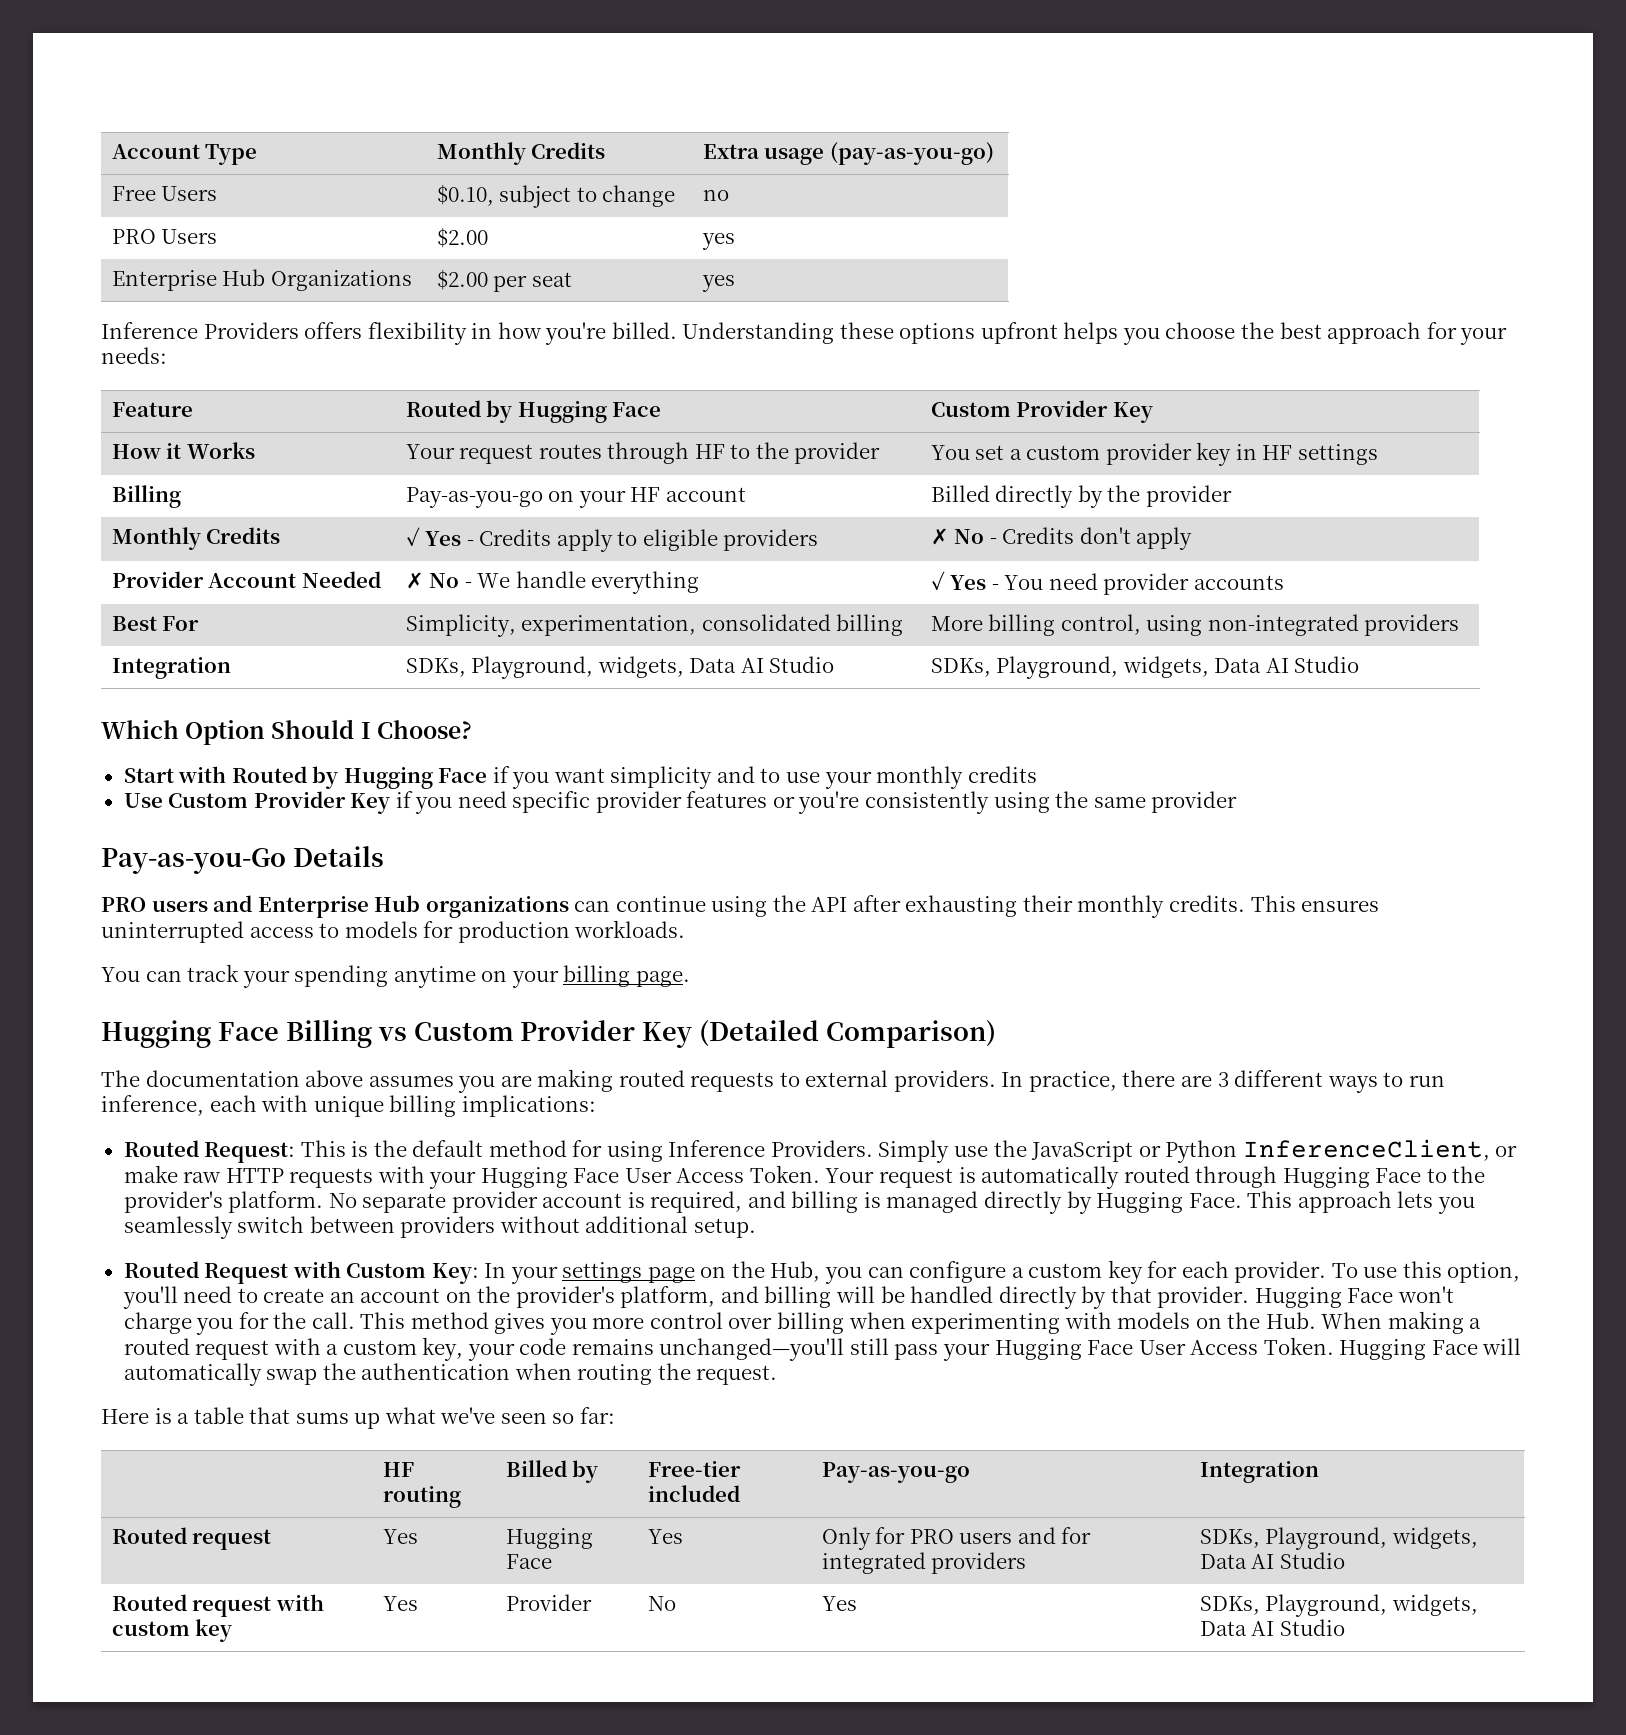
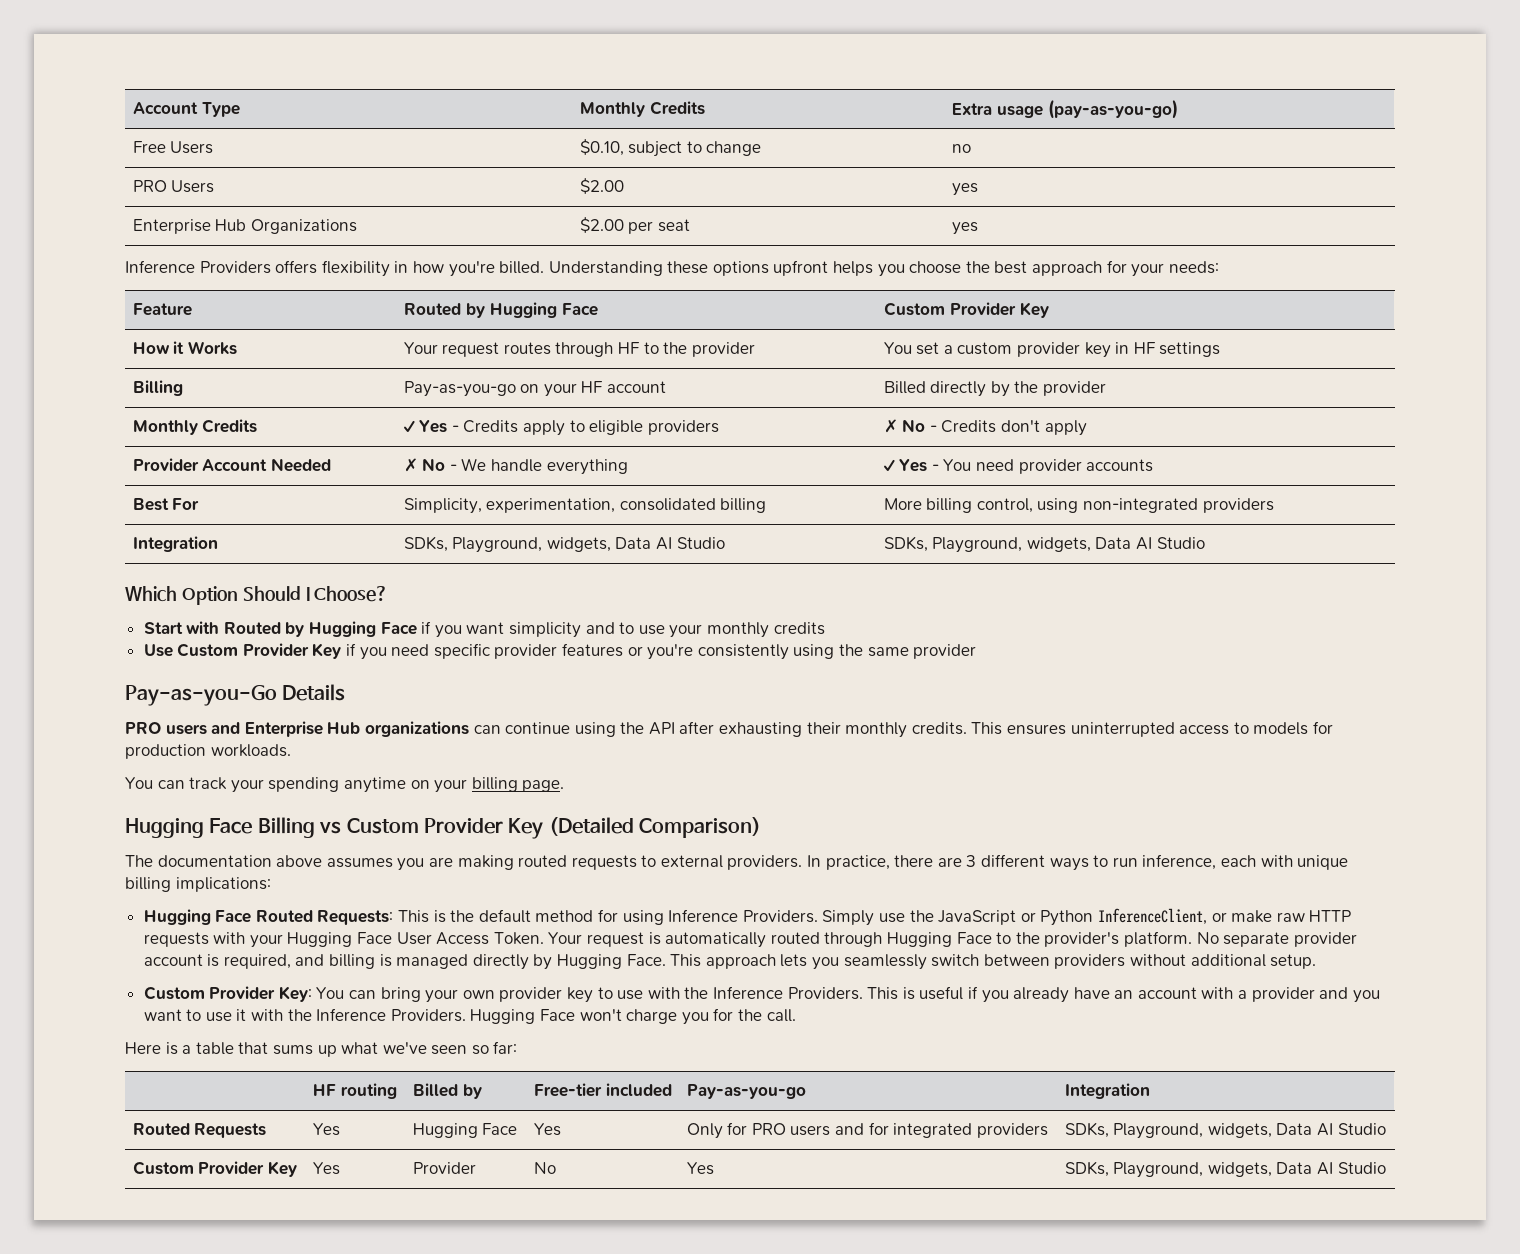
- Routed Request: This is the default method for using Inference Providers.
+ Hugging Face Routed Requests: This is the default method for using Inference Providers.
- Routed Request with Custom Key: In your settings page on the Hub, you can configure a custom key for each provider. To use this option, you'll need to create an account on the provider's platform, and billing will be handled directly by that provider.
+ Custom Provider Key: You can bring your own provider key to use with the Inference Providers. This is useful if you already have an account with a provider and you want to use it with the Inference Providers.
- This method gives you more control over billing when experimenting with models on the Hub. When making a routed request with a custom key, your code remains unchanged—you'll still pass your Hugging Face User Access Token. Hugging Face will automatically swap the authentication when routing the request.
- Routed request | Yes | Hugging Face | Yes | Only for PRO users and for integrated providers | SDKs, Playground, widgets, Data AI Studio
+ Routed Requests | Yes | Hugging Face | Yes | Only for PRO users and for integrated providers | SDKs, Playground, widgets, Data AI Studio
- Routed request with custom key | Yes | Provider | No | Yes | SDKs, Playground, widgets, Data AI Studio
+ Custom Provider Key | Yes | Provider | No | Yes | SDKs, Playground, widgets, Data AI Studio

